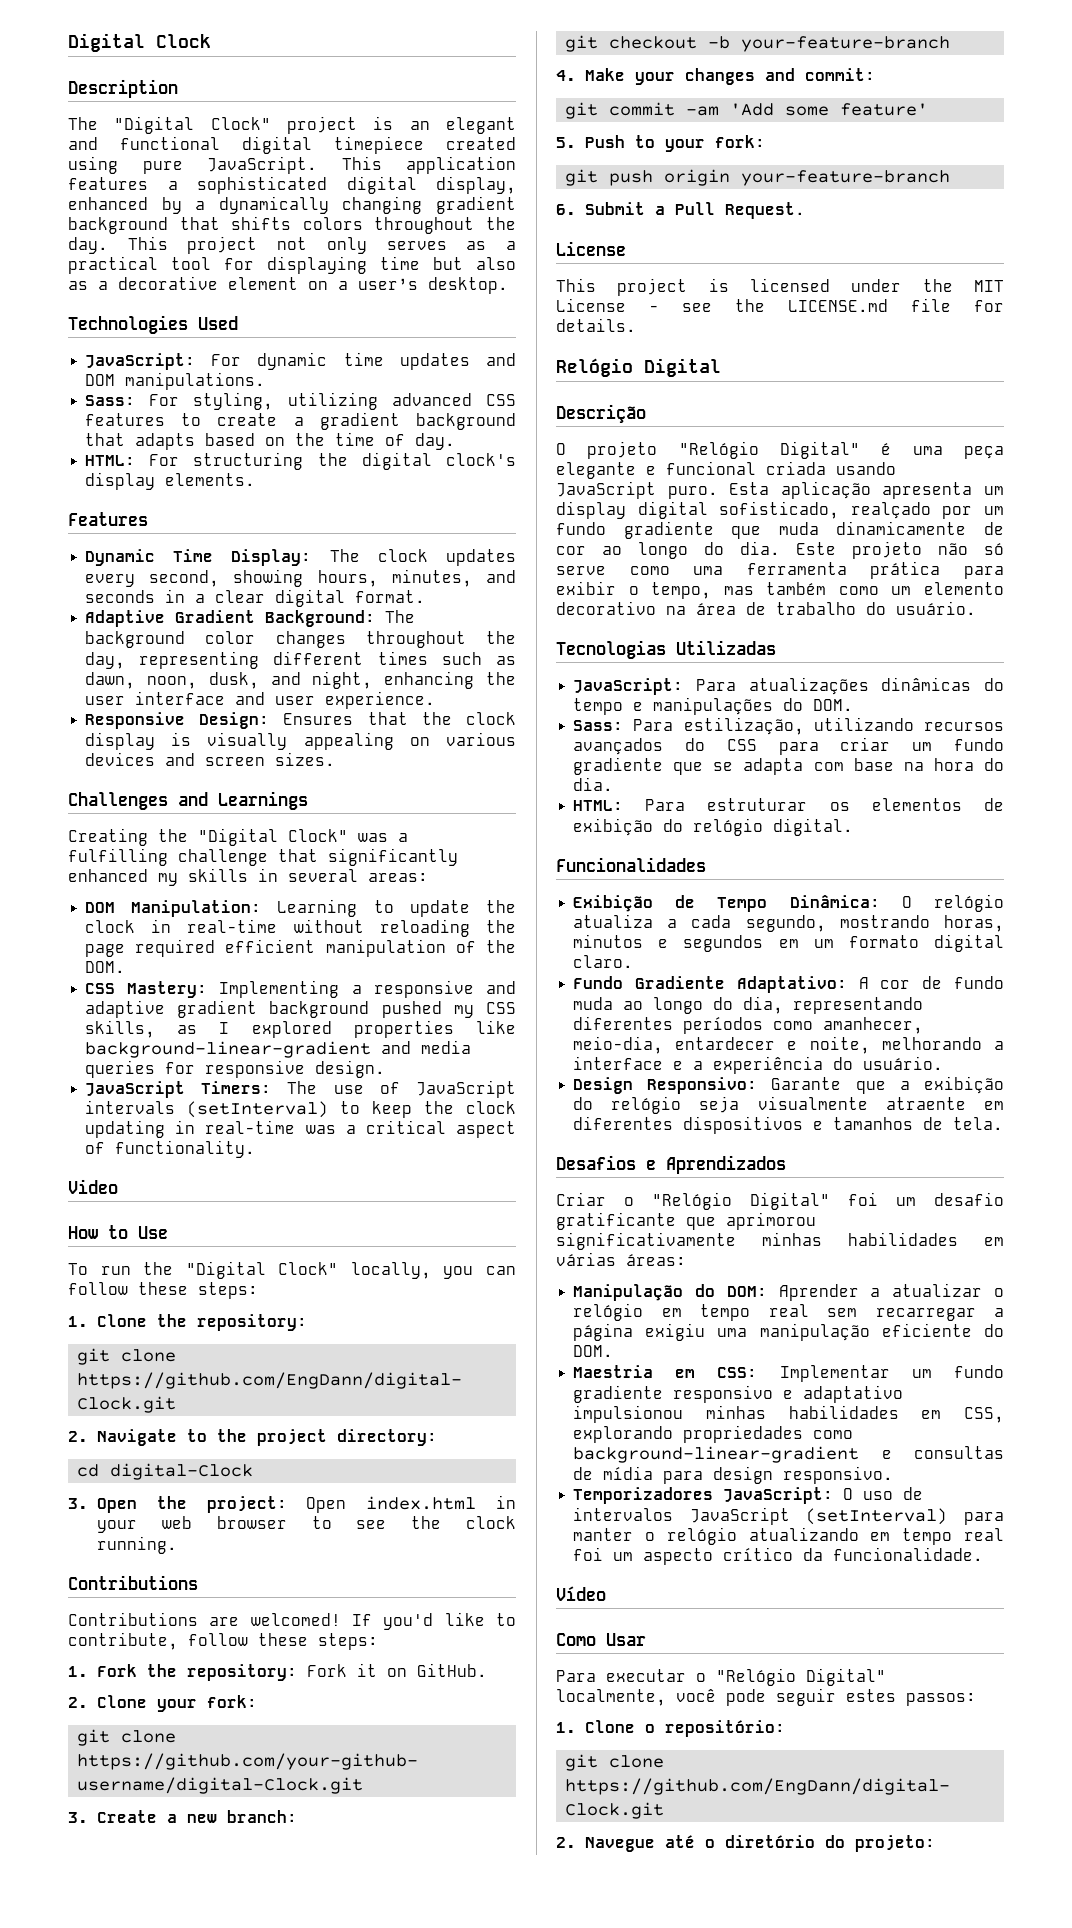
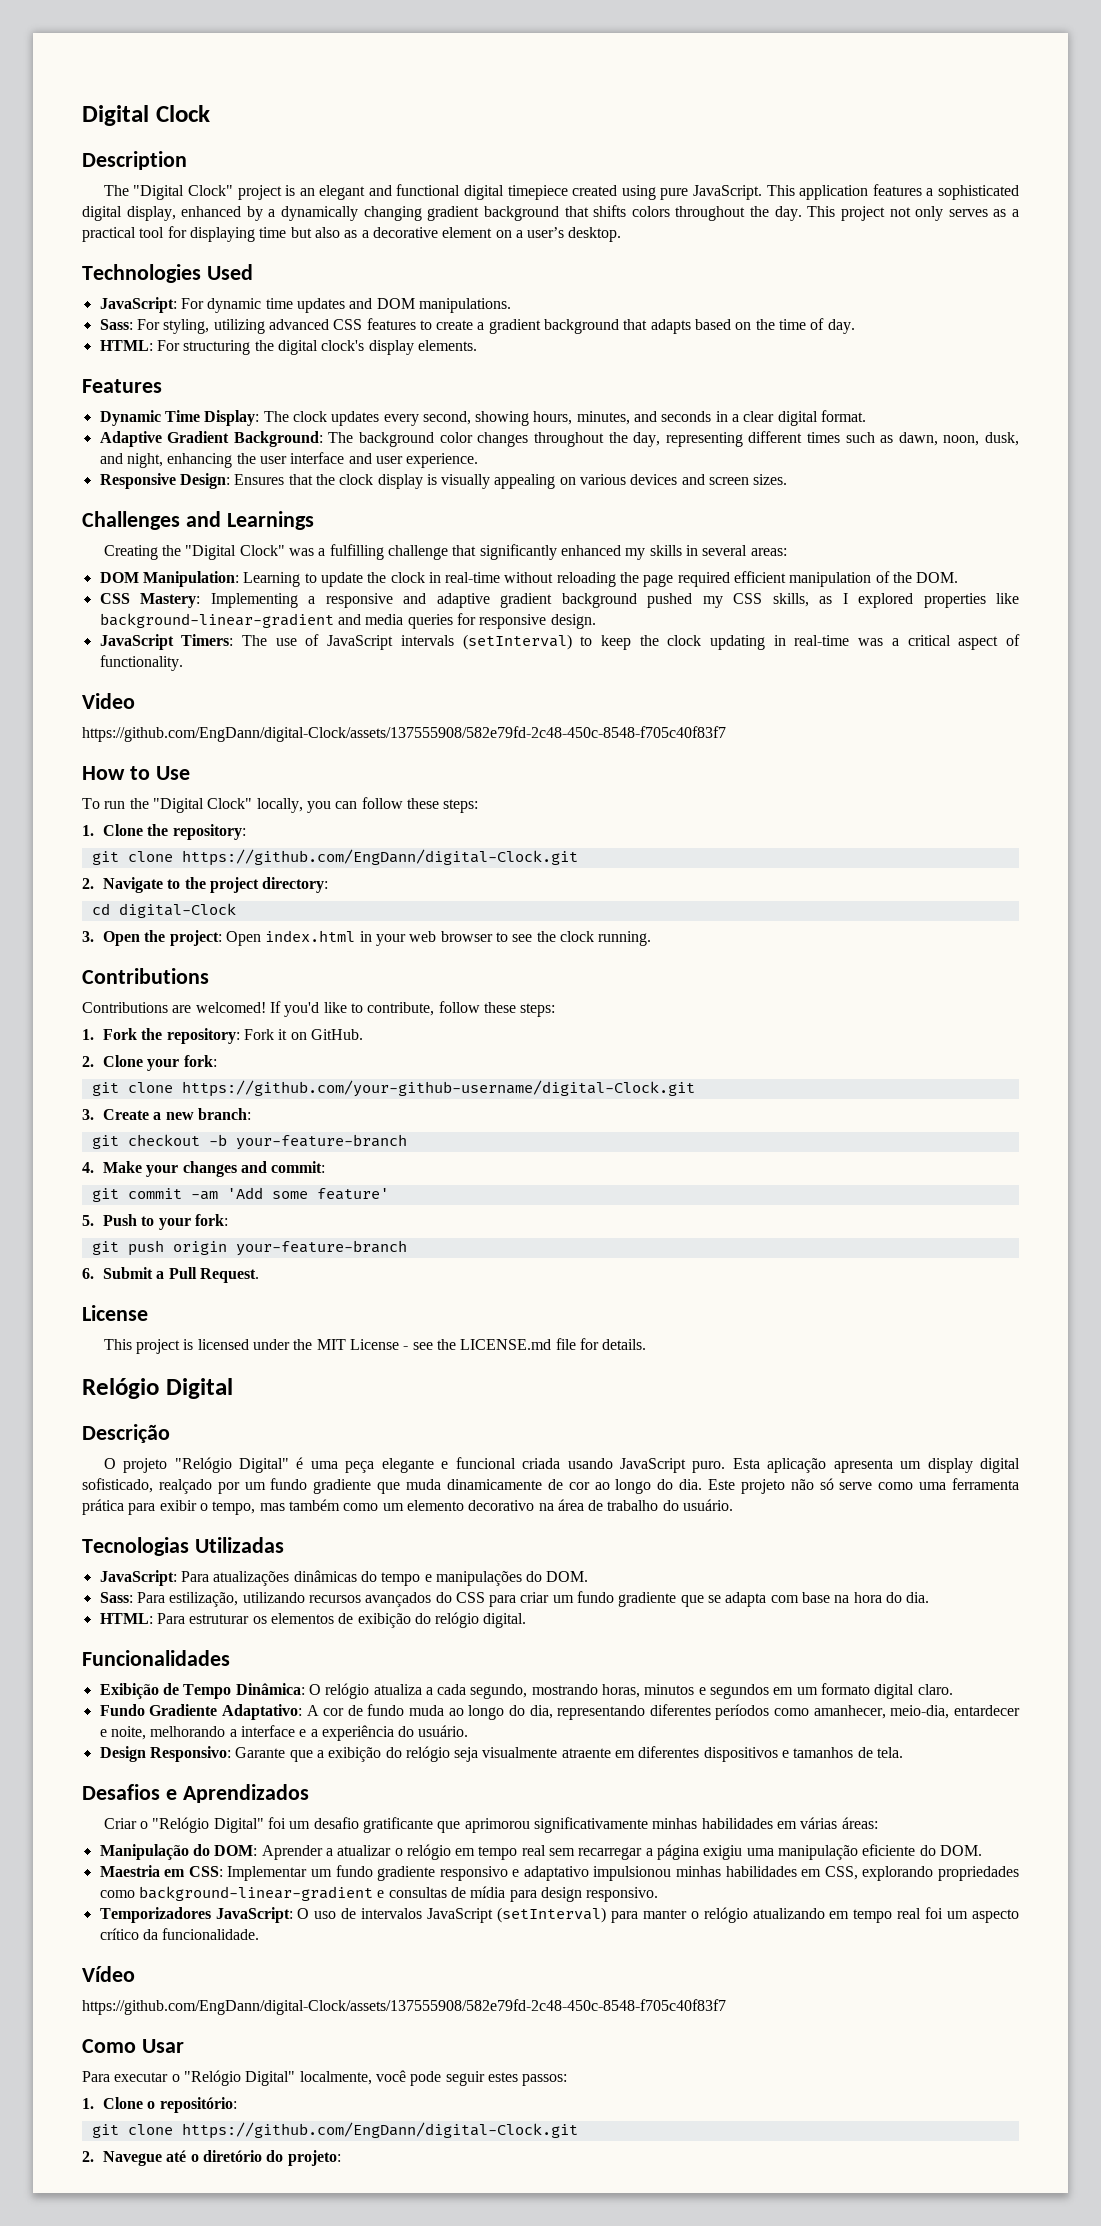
  Video
+ https://github.com/EngDann/digital-Clock/assets/137555908/582e79fd-2c48-450c-8548-f705c40f83f7
  Vídeo
+ https://github.com/EngDann/digital-Clock/assets/137555908/582e79fd-2c48-450c-8548-f705c40f83f7

